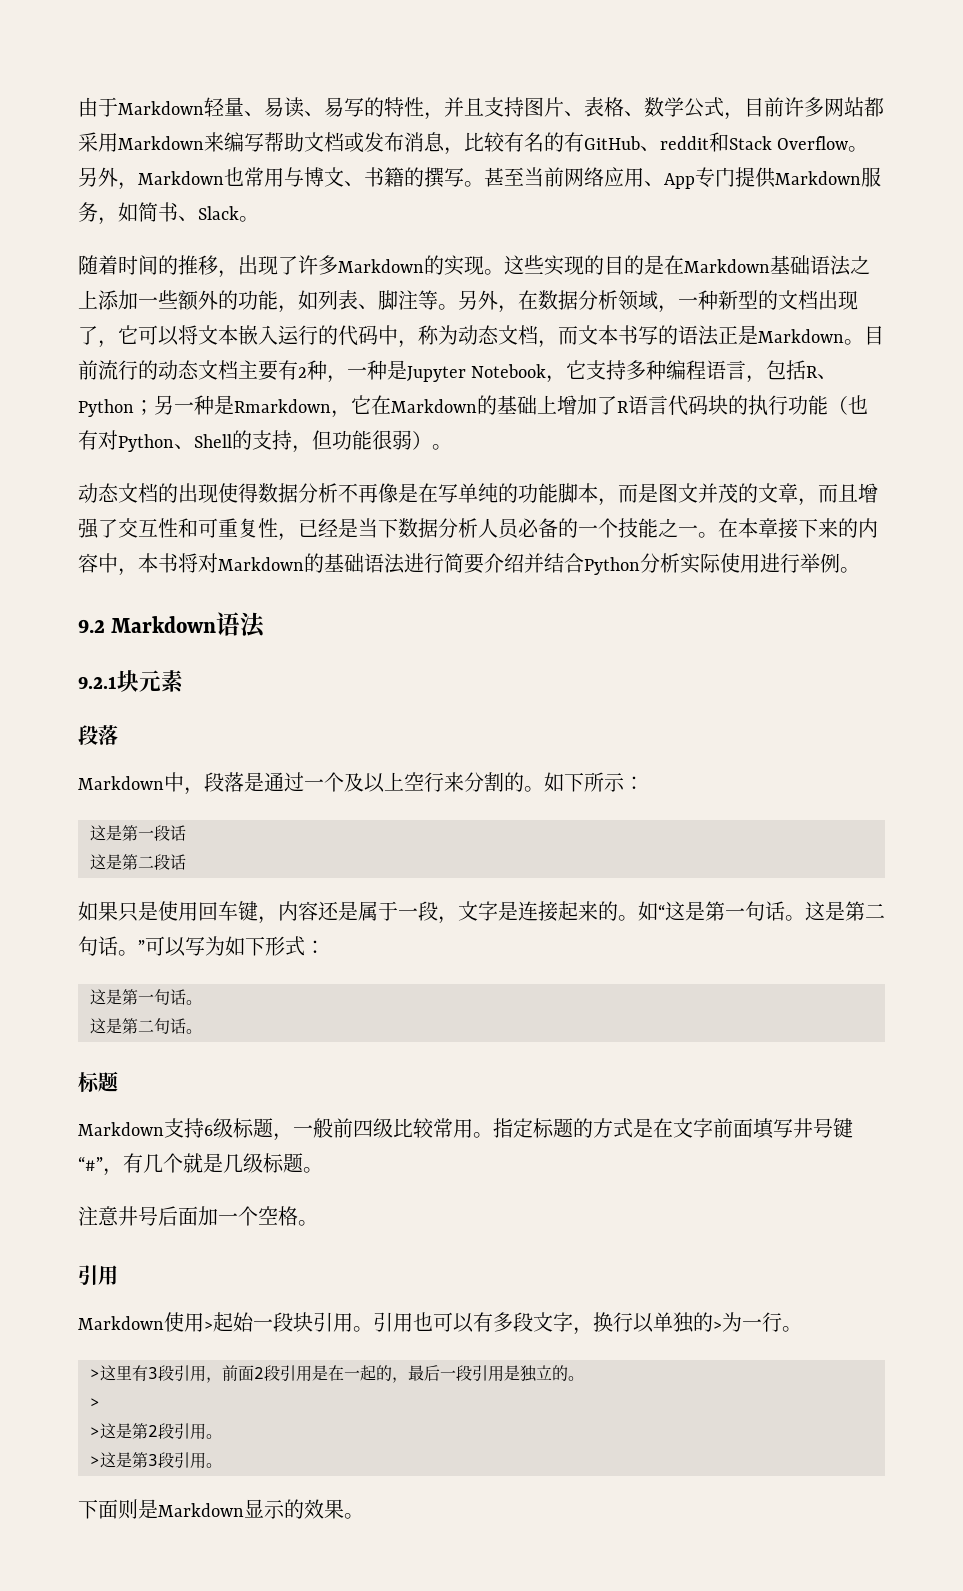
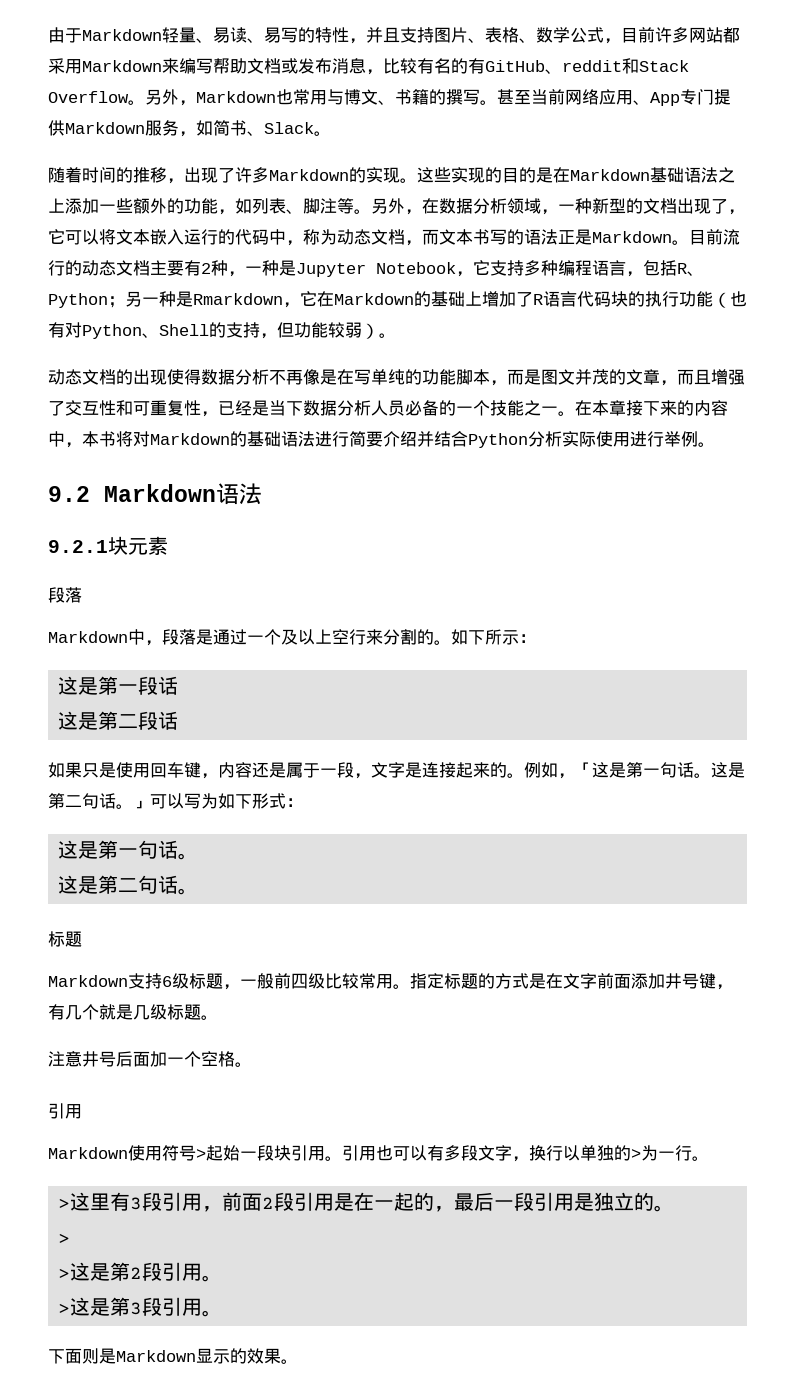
- 目前流行的动态文档主要有2种，一种是Jupyter Notebook，它支持多种编程语言，包括R、Python；另一种是Rmarkdown，它在Markdown的基础上增加了R语言代码块的执行功能（也有对Python、Shell的支持，但功能很弱）。
+ 目前流行的动态文档主要有2种，一种是Jupyter Notebook，它支持多种编程语言，包括R、Python；另一种是Rmarkdown，它在Markdown的基础上增加了R语言代码块的执行功能（也有对Python、Shell的支持，但功能较弱）。
- 如“这是第一句话。
+ 例如，「这是第一句话。
- 这是第二句话。”可以写为如下形式：
+ 这是第二句话。」可以写为如下形式：
- 指定标题的方式是在文字前面填写井号键“#”，有几个就是几级标题。
+ 指定标题的方式是在文字前面添加井号键，有几个就是几级标题。
- Markdown使用>起始一段块引用。
+ Markdown使用符号>起始一段块引用。

